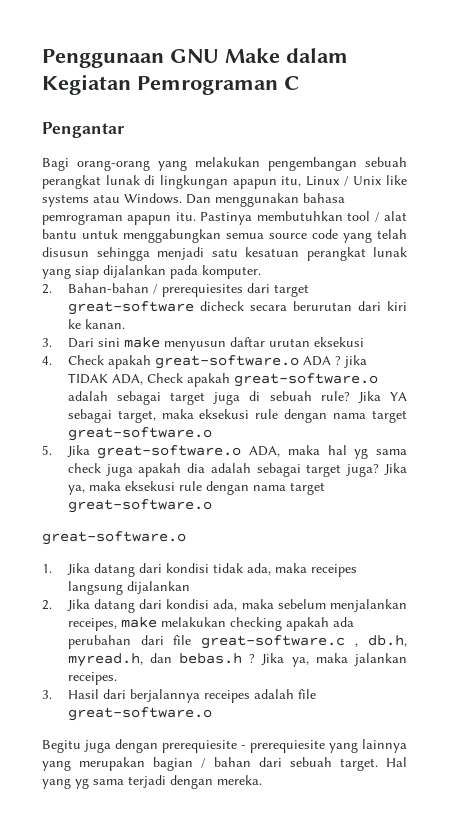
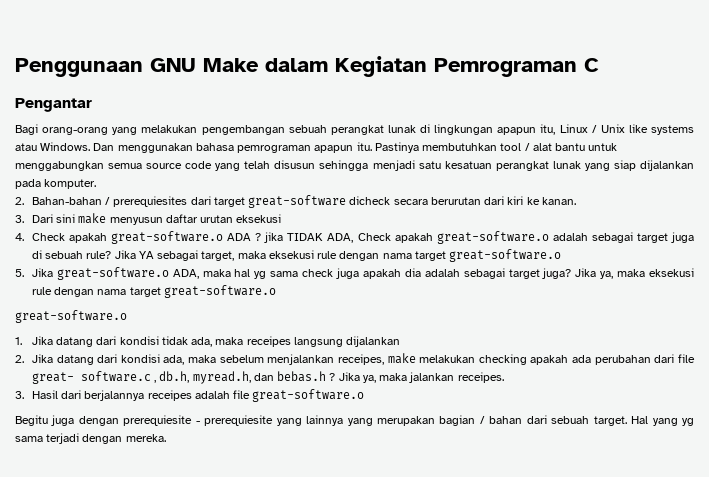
- 2. Jika datang dari kondisi ada, maka sebelum menjalankan receipes, make melakukan checking apakah ada perubahan dari file great-software.c , db.h, myread.h, dan bebas.h ?
+ 2. Jika datang dari kondisi ada, maka sebelum menjalankan receipes, make melakukan checking apakah ada perubahan dari file great- software.c , db.h, myread.h, dan bebas.h ?

